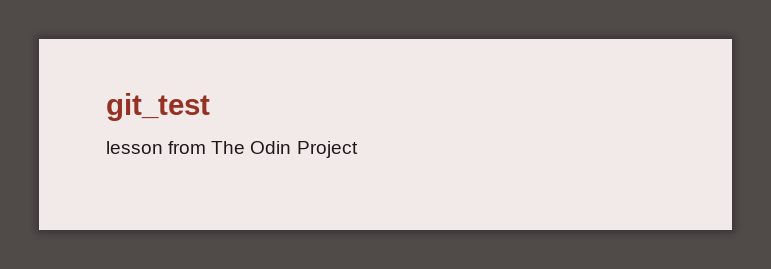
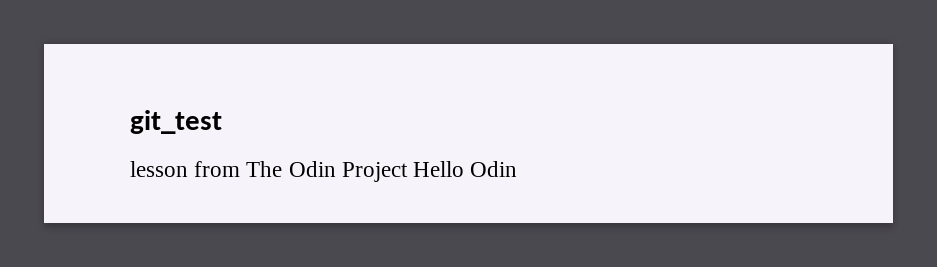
- lesson from The Odin Project
+ lesson from The Odin Project Hello Odin

